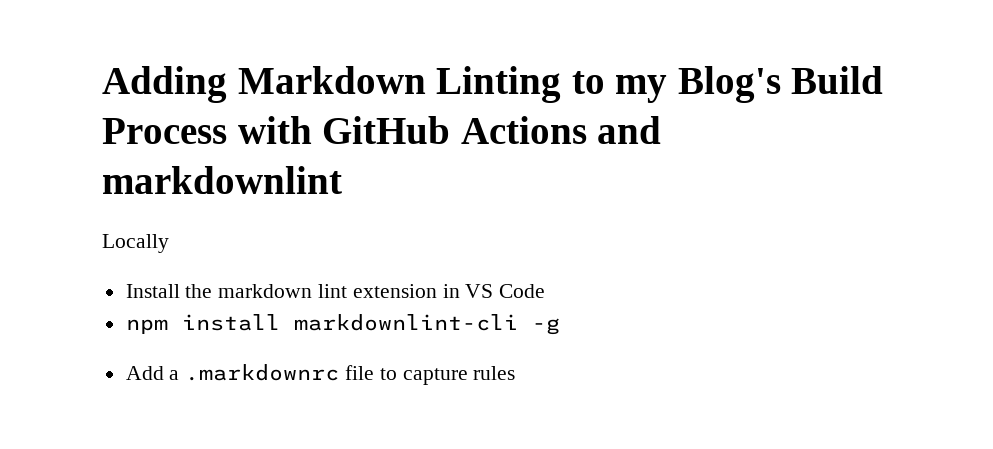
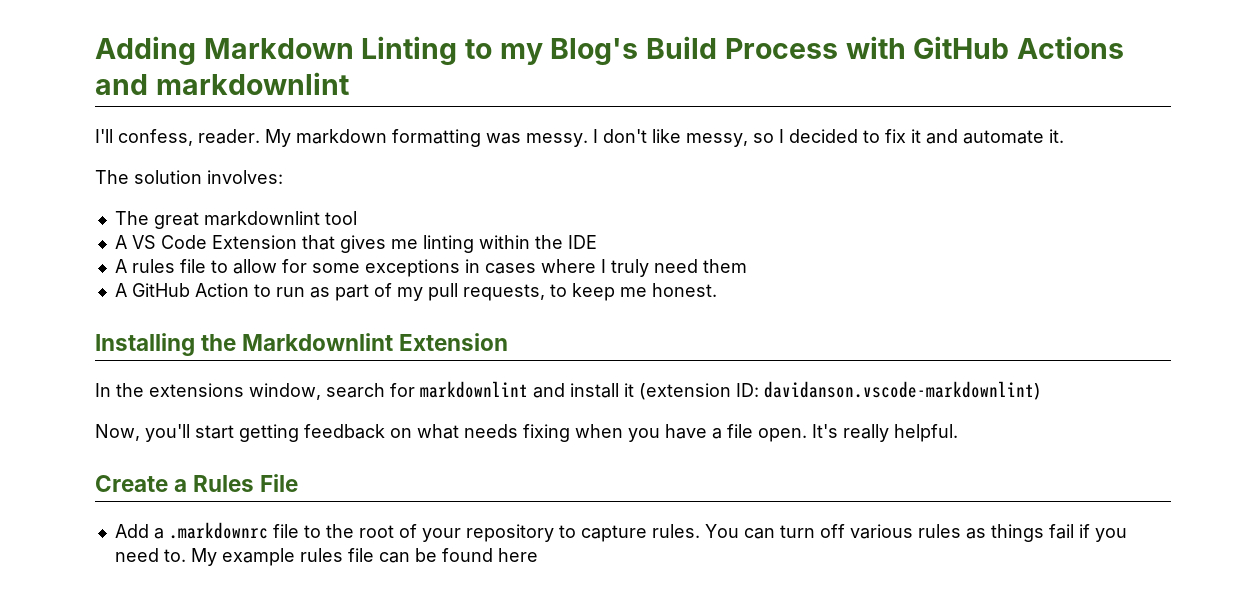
- Locally
- Install the markdown lint extension in VS Code
- npm install markdownlint-cli -g
+ I'll confess, reader. My markdown formatting was messy. I don't like messy, so I decided to fix it and automate it.
+ The solution involves:
+ The great markdownlint tool
+ A VS Code Extension that gives me linting within the IDE
+ A rules file to allow for some exceptions in cases where I truly need them
+ A GitHub Action to run as part of my pull requests, to keep me honest.
+ Installing the Markdownlint Extension
+ In the extensions window, search for markdownlint and install it (extension ID: davidanson.vscode-markdownlint)
+ Now, you'll start getting feedback on what needs fixing when you have a file open. It's really helpful.
+ Create a Rules File
- Add a .markdownrc file to capture rules
+ Add a .markdownrc file to the root of your repository to capture rules. You can turn off various rules as things fail if you need to. My example rules file can be found here

